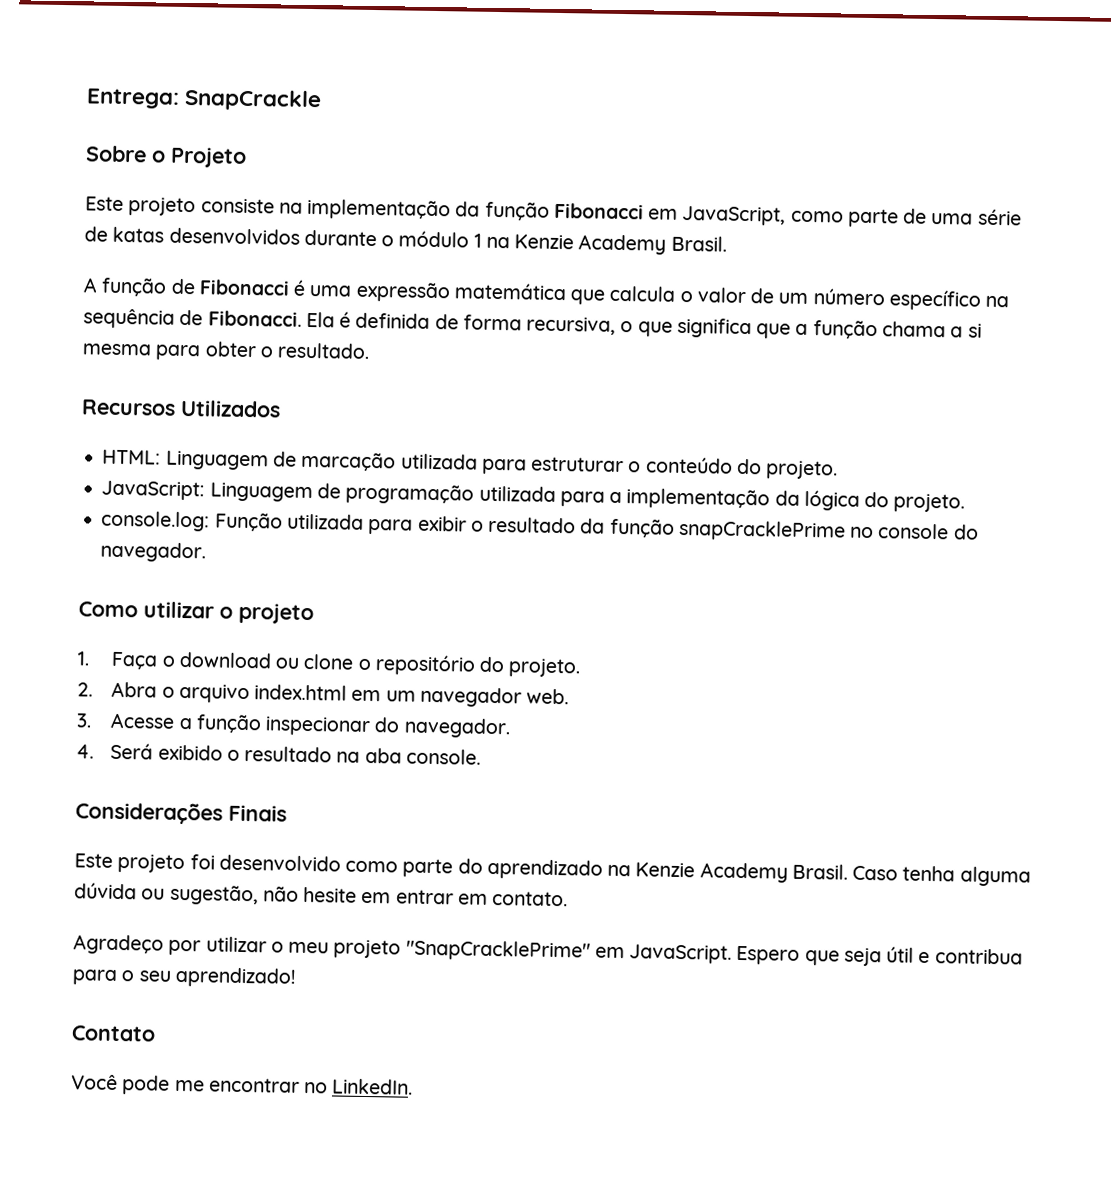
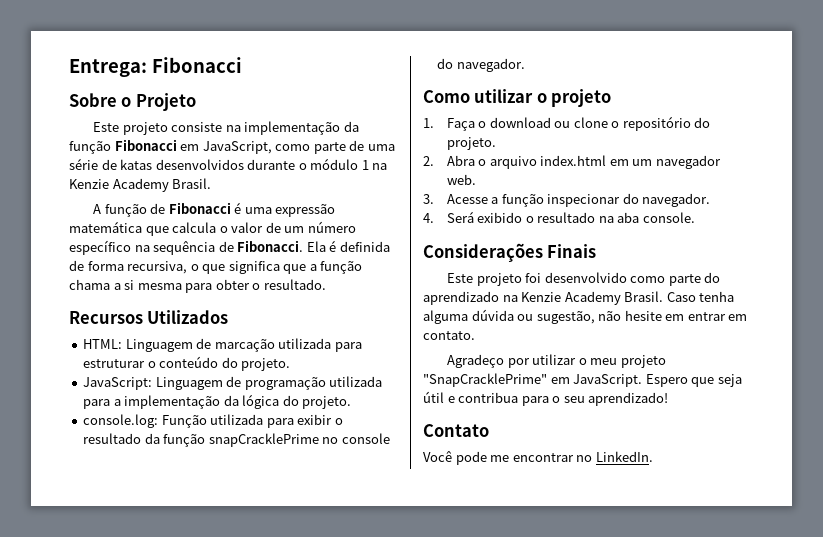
- Entrega: SnapCrackle
+ Entrega: Fibonacci

